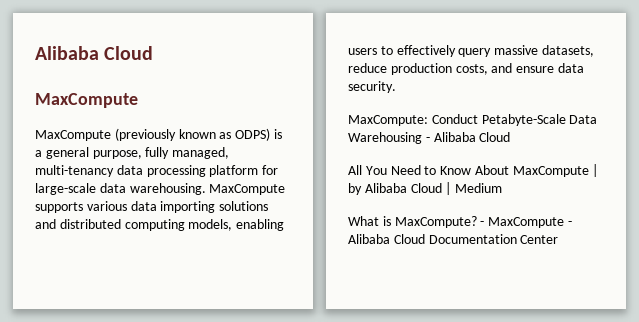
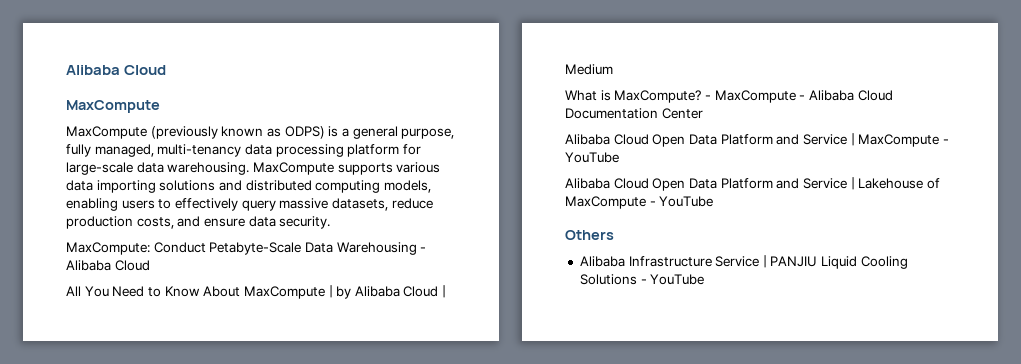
+ Alibaba Cloud Open Data Platform and Service | MaxCompute - YouTube
+ Alibaba Cloud Open Data Platform and Service | Lakehouse of MaxCompute - YouTube
+ Others
+ Alibaba Infrastructure Service | PANJIU Liquid Cooling Solutions - YouTube

